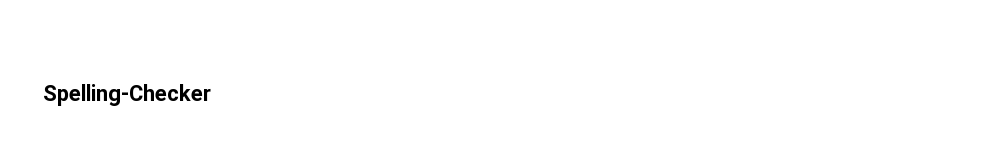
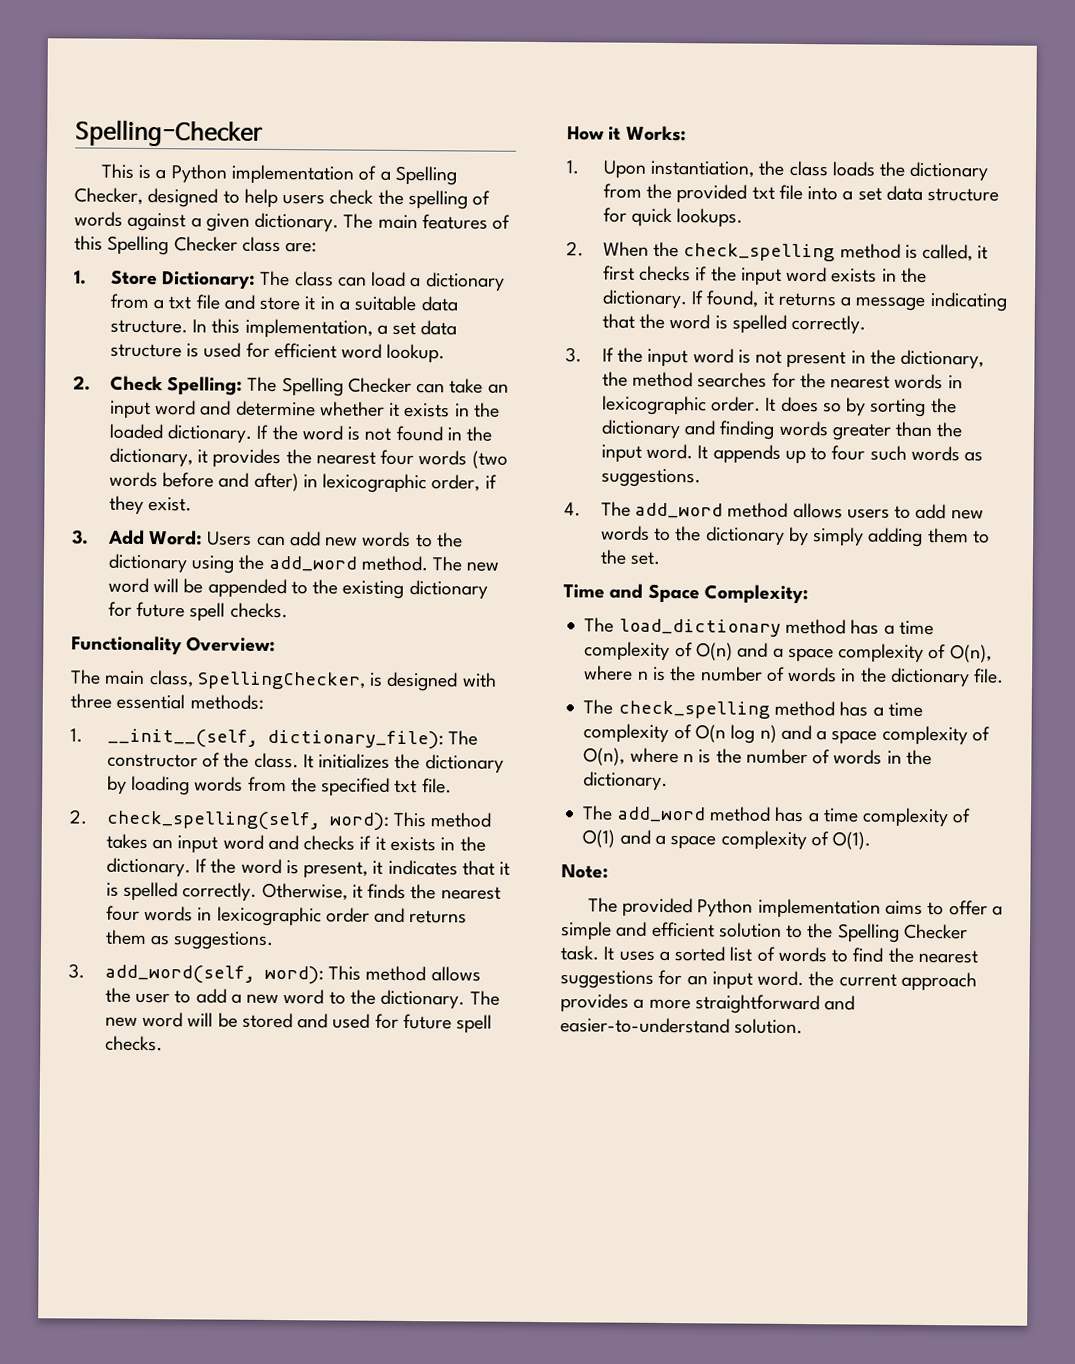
+ This is a Python implementation of a Spelling Checker, designed to help users check the spelling of words against a given dictionary. The main features of this Spelling Checker class are:
+ 1. Store Dictionary: The class can load a dictionary from a txt file and store it in a suitable data structure. In this implementation, a set data structure is used for efficient word lookup.
+ 2. Check Spelling: The Spelling Checker can take an input word and determine whether it exists in the loaded dictionary. If the word is not found in the dictionary, it provides the nearest four words (two words before and after) in lexicographic order, if they exist.
+ 3. Add Word: Users can add new words to the dictionary using the add_word method. The new word will be appended to the existing dictionary for future spell checks.
+ Functionality Overview:
+ The main class, SpellingChecker, is designed with three essential methods:
+ 1. __init__(self, dictionary_file): The constructor of the class. It initializes the dictionary by loading words from the specified txt file.
+ 2. check_spelling(self, word): This method takes an input word and checks if it exists in the dictionary. If the word is present, it indicates that it is spelled correctly. Otherwise, it finds the nearest four words in lexicographic order and returns them as suggestions.
+ 3. add_word(self, word): This method allows the user to add a new word to the dictionary. The new word will be stored and used for future spell checks.
+ How it Works:
+ 1. Upon instantiation, the class loads the dictionary from the provided txt file into a set data structure for quick lookups.
+ 2. When the check_spelling method is called, it first checks if the input word exists in the dictionary. If found, it returns a message indicating that the word is spelled correctly.
+ 3. If the input word is not present in the dictionary, the method searches for the nearest words in lexicographic order. It does so by sorting the dictionary and finding words greater than the input word. It appends up to four such words as suggestions.
+ 4. The add_word method allows users to add new words to the dictionary by simply adding them to the set.
+ Time and Space Complexity:
+ The load_dictionary method has a time complexity of O(n) and a space complexity of O(n), where n is the number of words in the dictionary file.
+ The check_spelling method has a time complexity of O(n log n) and a space complexity of O(n), where n is the number of words in the dictionary.
+ The add_word method has a time complexity of O(1) and a space complexity of O(1).
+ Note:
+ The provided Python implementation aims to offer a simple and efficient solution to the Spelling Checker task. It uses a sorted list of words to find the nearest suggestions for an input word. the current approach provides a more straightforward and easier-to-understand solution.

